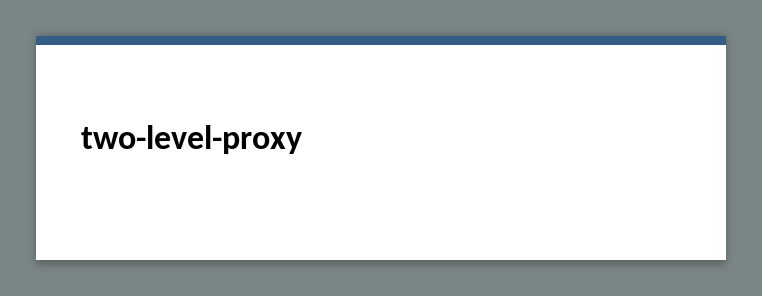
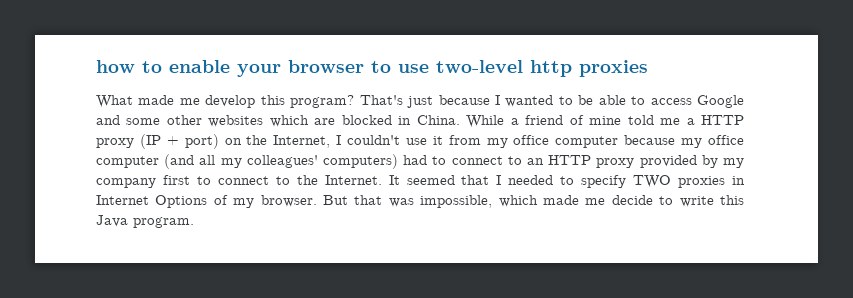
- two-level-proxy
+ how to enable your browser to use two-level http proxies
+ What made me develop this program? That's just because I wanted to be able to access Google and some other websites which are blocked in China. While a friend of mine told me a HTTP proxy (IP + port) on the Internet, I couldn't use it from my office computer because my office computer (and all my colleagues' computers) had to connect to an HTTP proxy provided by my company first to connect to the Internet. It seemed that I needed to specify TWO proxies in Internet Options of my browser. But that was impossible, which made me decide to write this Java program.

